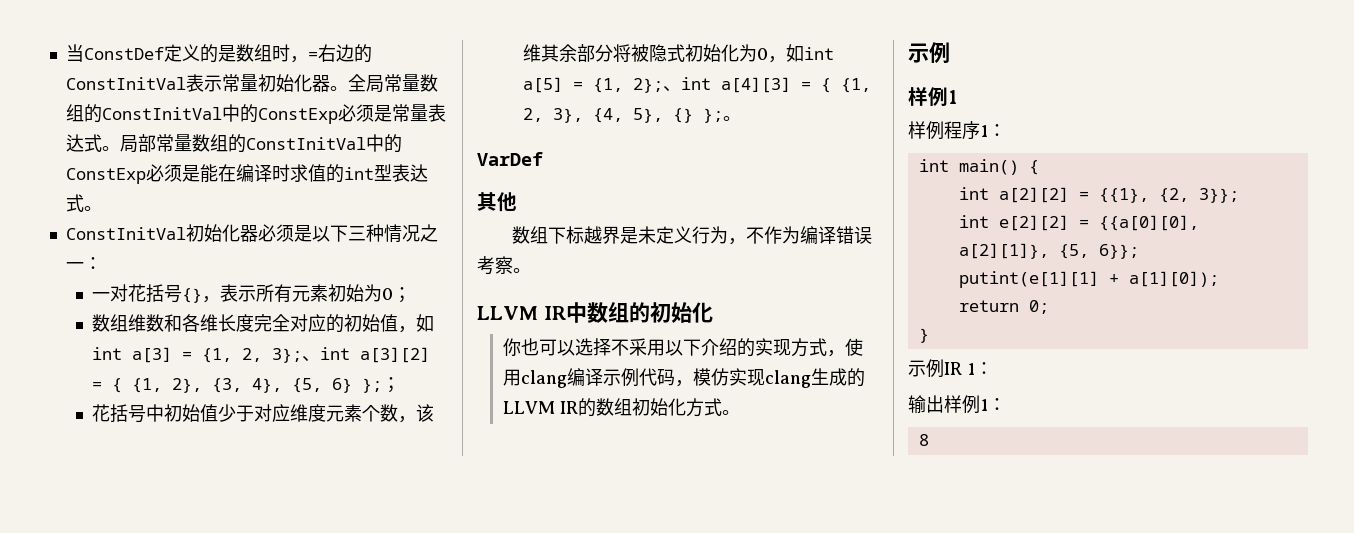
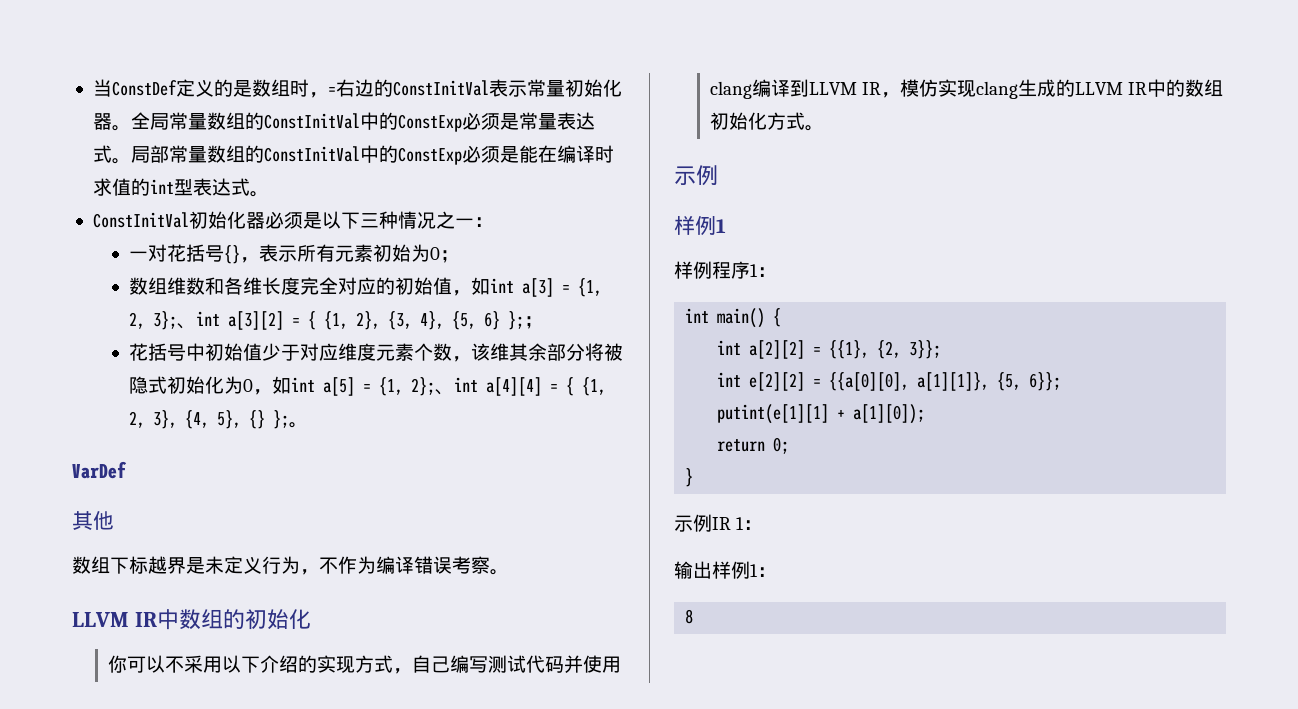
- 花括号中初始值少于对应维度元素个数，该维其余部分将被隐式初始化为0，如int a[5] = {1, 2};、int a[4][3] = { {1, 2, 3}, {4, 5}, {} };。
+ 花括号中初始值少于对应维度元素个数，该维其余部分将被隐式初始化为0，如int a[5] = {1, 2};、int a[4][4] = { {1, 2, 3}, {4, 5}, {} };。
- 你也可以选择不采用以下介绍的实现方式，使用clang编译示例代码，模仿实现clang生成的LLVM IR的数组初始化方式。
+ 你可以不采用以下介绍的实现方式，自己编写测试代码并使用clang编译到LLVM IR，模仿实现clang生成的LLVM IR中的数组初始化方式。
- int e[2][2] = {{a[0][0], a[2][1]}, {5, 6}};
+ int e[2][2] = {{a[0][0], a[1][1]}, {5, 6}};

